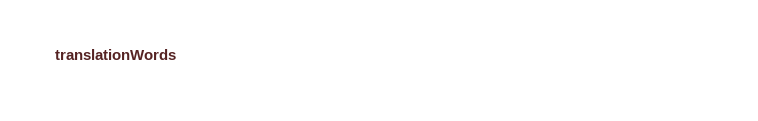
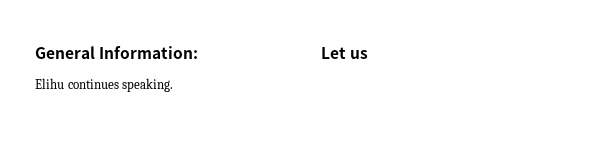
- translationWords
+ General Information:
+ Elihu continues speaking.
+ Let us

